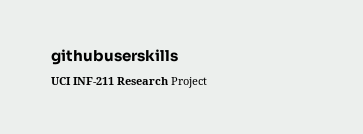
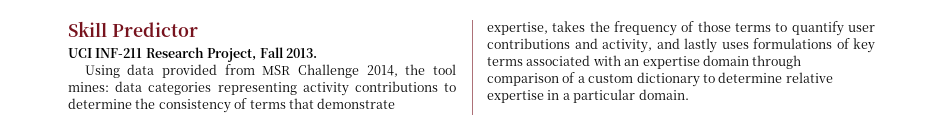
- githubuserskills
+ Skill Predictor
- UCI INF-211 Research Project
+ UCI INF-211 Research Project, Fall 2013.
+ Using data provided from MSR Challenge 2014, the tool mines: data categories representing activity contributions to determine the consistency of terms that demonstrate expertise, takes the frequency of those terms to quantify user contributions and activity, and lastly uses formulations of key terms associated with an expertise domain through comparison of a custom dictionary to determine relative expertise in a particular domain.

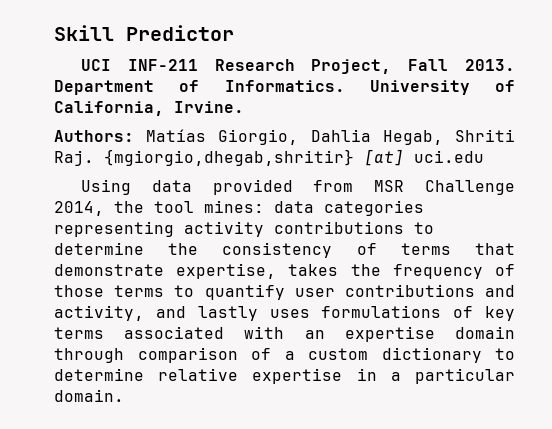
+ Department of Informatics. University of California, Irvine.
+ Authors: Matías Giorgio, Dahlia Hegab, Shriti Raj. {mgiorgio,dhegab,shritir} [at] uci.edu

